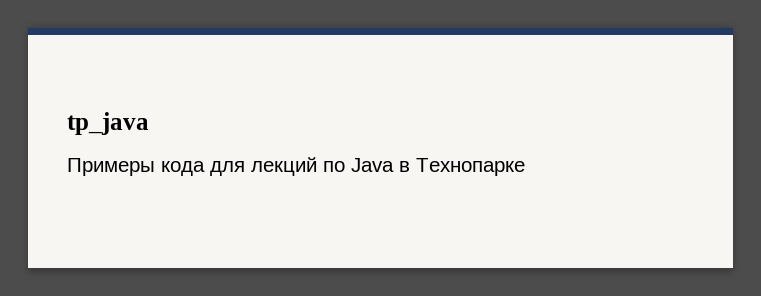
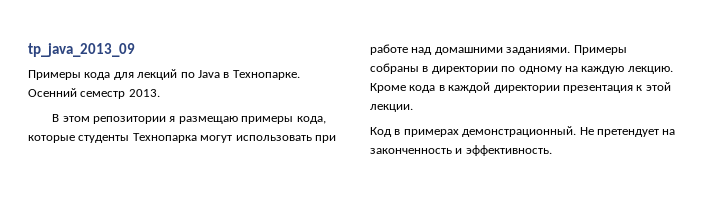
- tp_java
+ tp_java_2013_09
- Примеры кода для лекций по Java в Технопарке
+ Примеры кода для лекций по Java в Технопарке. Осенний семестр 2013.
+ В этом репозитории я размещаю примеры кода, которые студенты Технопарка могут использовать при работе над домашними заданиями. Примеры собраны в директории по одному на каждую лекцию. Кроме кода в каждой директории презентация к этой лекции.
+ Код в примерах демонстрационный. Не претендует на законченность и эффективность.

